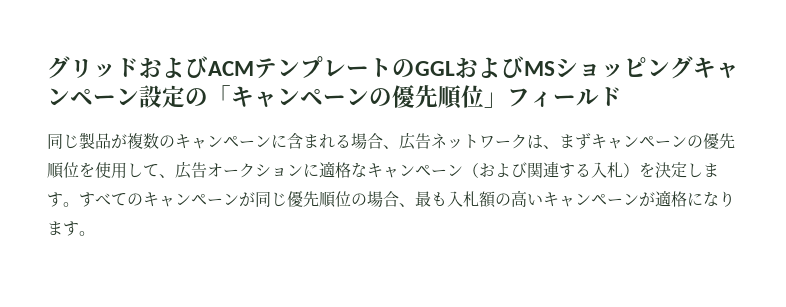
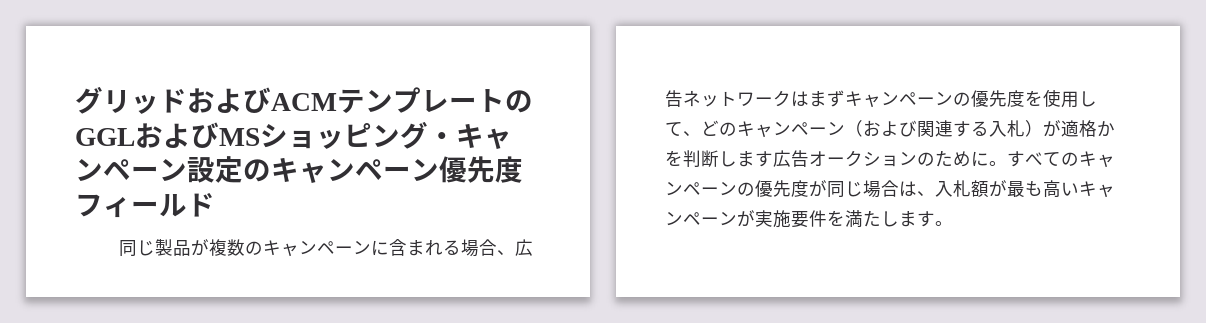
- グリッドおよびACMテンプレートのGGLおよびMSショッピングキャンペーン設定の「キャンペーンの優先順位」フィールド
+ グリッドおよびACMテンプレートのGGLおよびMSショッピング・キャンペーン設定のキャンペーン優先度フィールド
- 同じ製品が複数のキャンペーンに含まれる場合、広告ネットワークは、まずキャンペーンの優先順位を使用して、広告オークションに適格なキャンペーン（および関連する入札）を決定します。
+ 同じ製品が複数のキャンペーンに含まれる場合、広告ネットワークはまずキャンペーンの優先度を使用して、どのキャンペーン（および関連する入札）が適格かを判断します広告オークションのために。
- すべてのキャンペーンが同じ優先順位の場合、最も入札額の高いキャンペーンが適格になります。
+ すべてのキャンペーンの優先度が同じ場合は、入札額が最も高いキャンペーンが実施要件を満たします。

